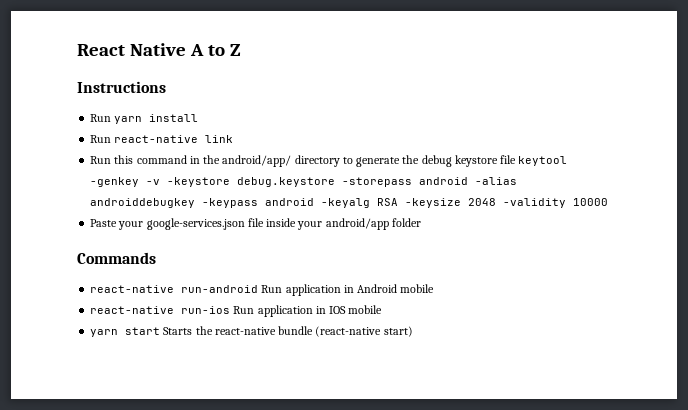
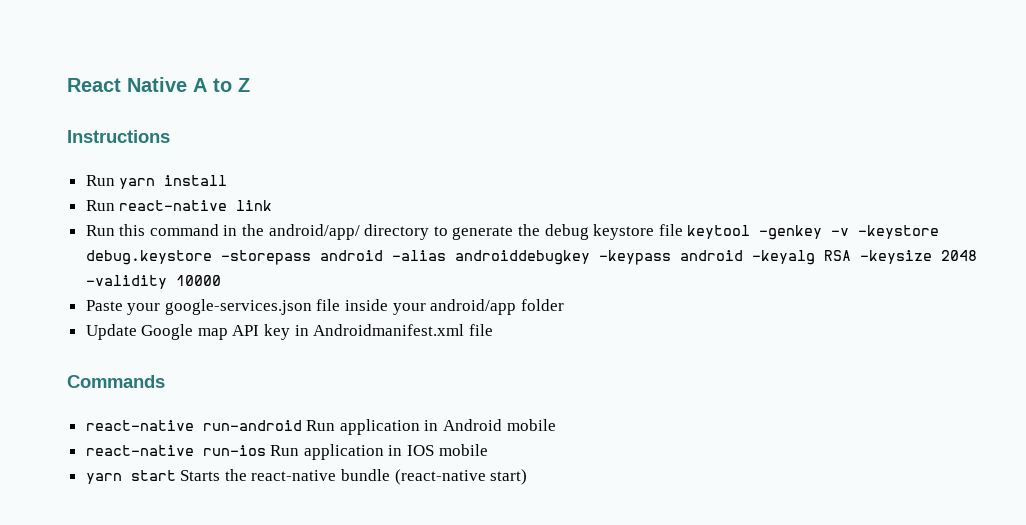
+ Update Google map API key in Androidmanifest.xml file

